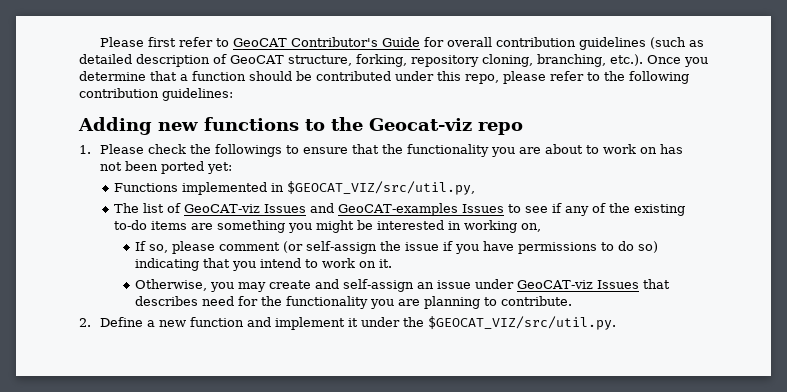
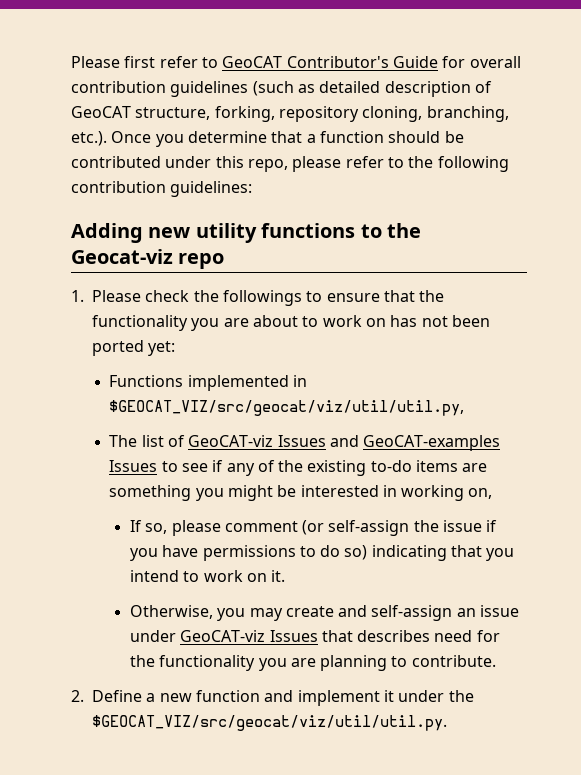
- Adding new functions to the Geocat-viz repo
+ Adding new utility functions to the Geocat-viz repo
- Functions implemented in $GEOCAT_VIZ/src/util.py,
+ Functions implemented in $GEOCAT_VIZ/src/geocat/viz/util/util.py,
- 2. Define a new function and implement it under the $GEOCAT_VIZ/src/util.py.
+ 2. Define a new function and implement it under the $GEOCAT_VIZ/src/geocat/viz/util/util.py.

